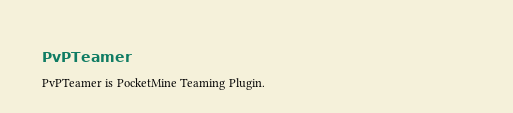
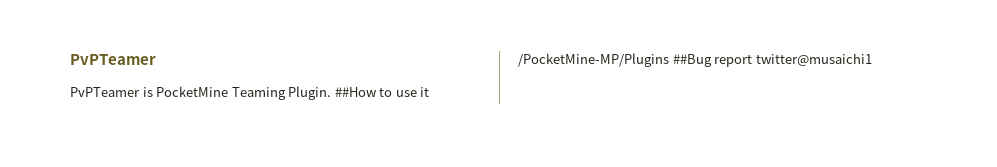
+ ##How to use it /PocketMine-MP/Plugins ##Bug report twitter@musaichi1

